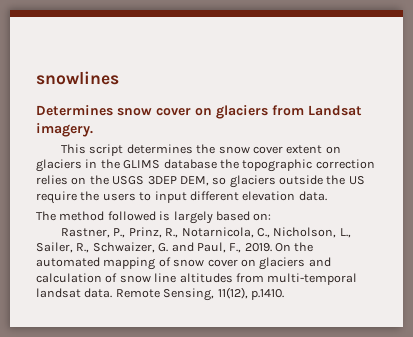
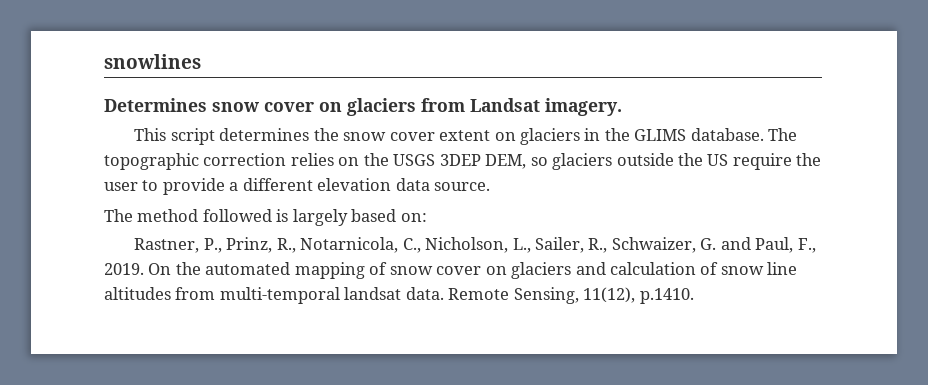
- This script determines the snow cover extent on glaciers in the GLIMS database the topographic correction relies on the USGS 3DEP DEM, so glaciers outside the US require the users to input different elevation data.
+ This script determines the snow cover extent on glaciers in the GLIMS database. The topographic correction relies on the USGS 3DEP DEM, so glaciers outside the US require the user to provide a different elevation data source.

